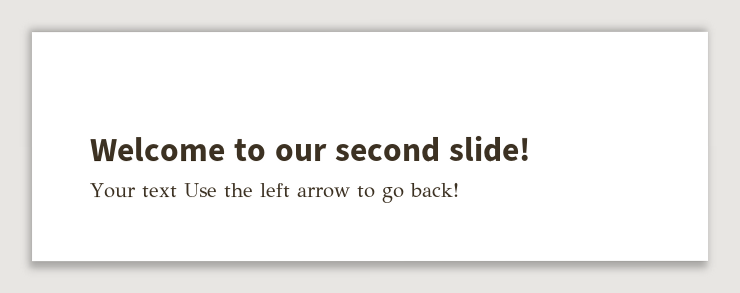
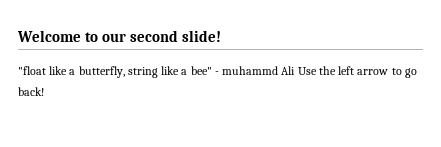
- Your text Use the left arrow to go back!
+ "float like a butterfly, string like a bee" - muhammd Ali Use the left arrow to go back!

